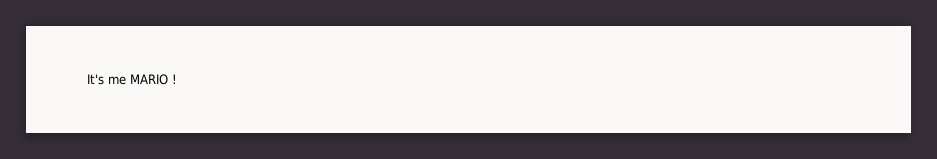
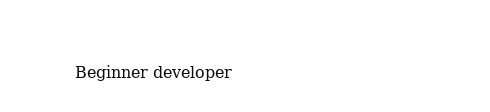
- It's me MARIO !
+ Beginner developer

